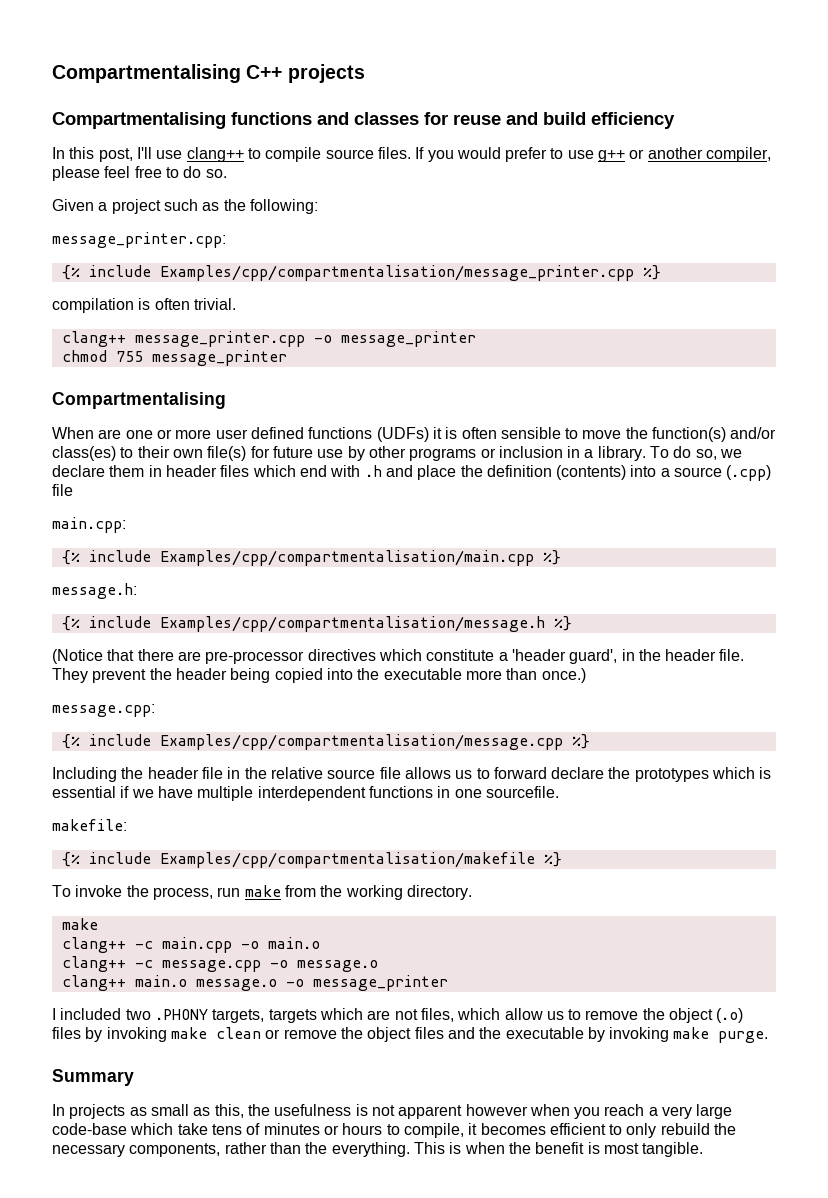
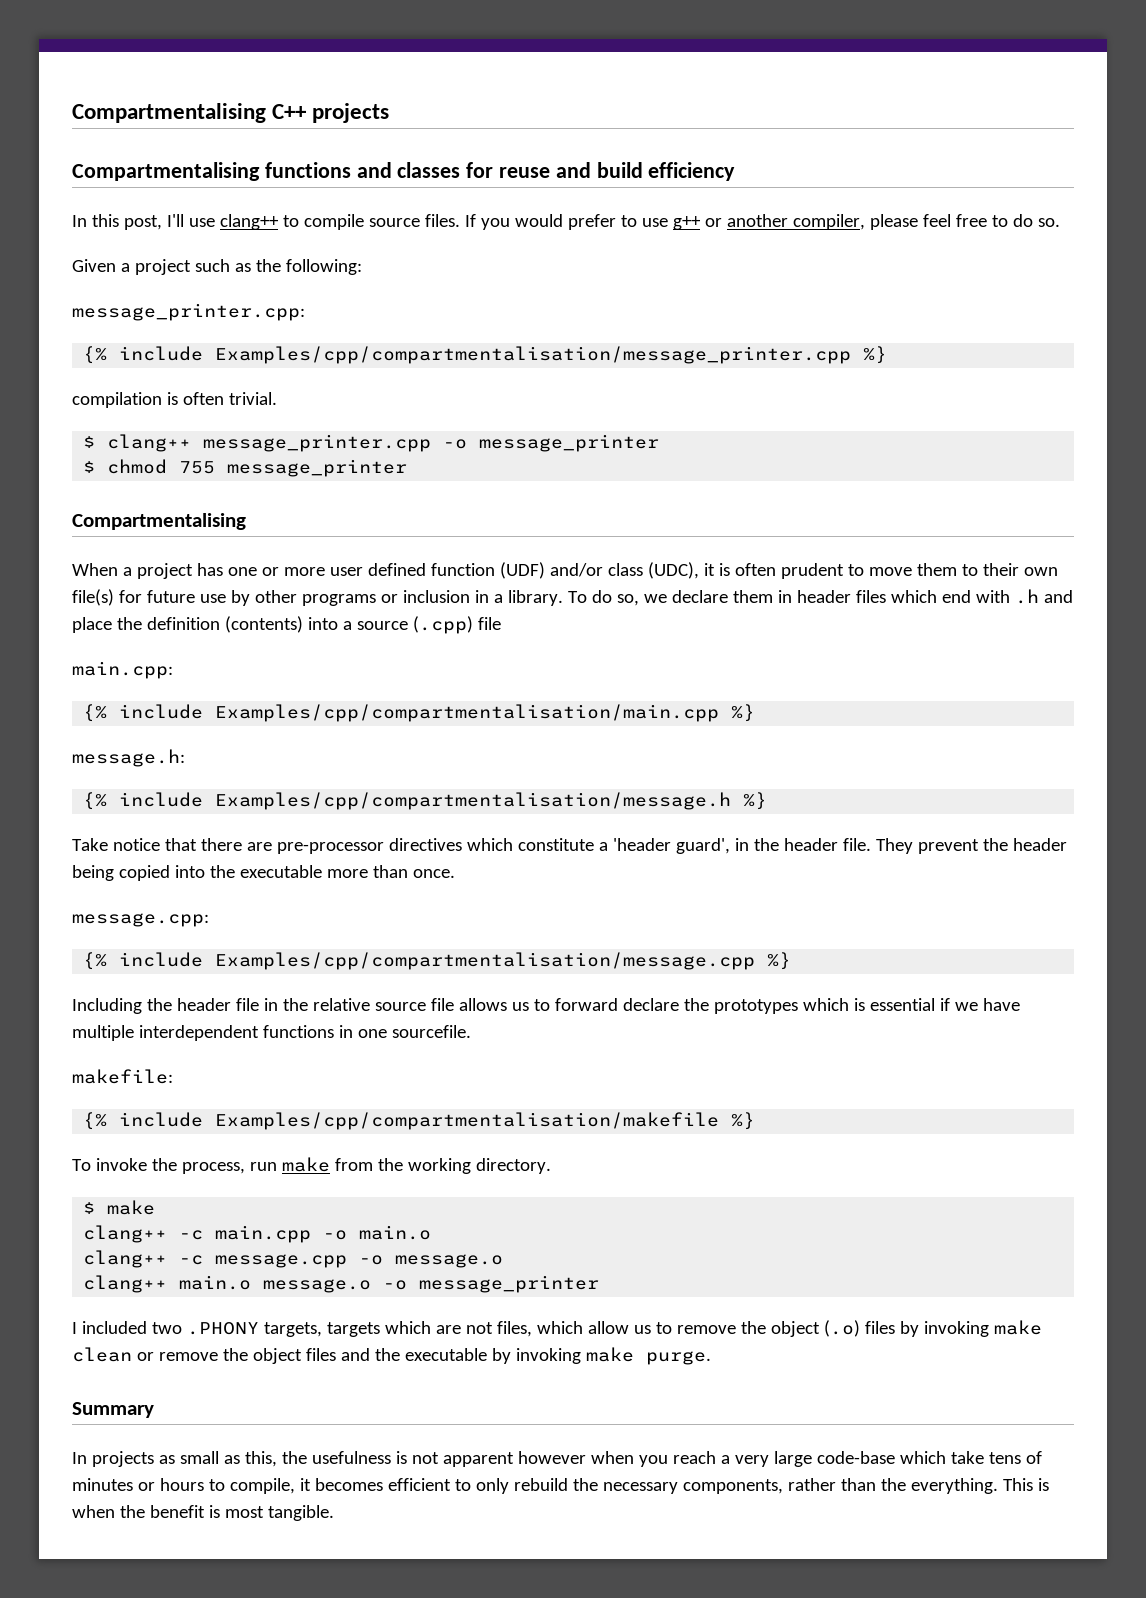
- clang++ message_printer.cpp -o message_printer
+ $ clang++ message_printer.cpp -o message_printer
- chmod 755 message_printer
+ $ chmod 755 message_printer
- When are one or more user defined functions (UDFs) it is often sensible to move the function(s) and/or class(es) to their own file(s) for future use by other programs or inclusion in a library.
+ When a project has one or more user defined function (UDF) and/or class (UDC), it is often prudent to move them to their own file(s) for future use by other programs or inclusion in a library.
- (Notice that there are pre-processor directives which constitute a 'header guard', in the header file.
+ Take notice that there are pre-processor directives which constitute a 'header guard', in the header file.
- They prevent the header being copied into the executable more than once.)
+ They prevent the header being copied into the executable more than once.
  To invoke the process, run make from the working directory.
- make
+ $ make

